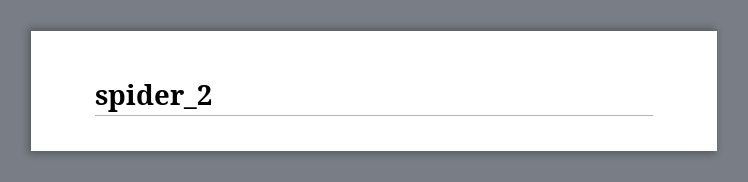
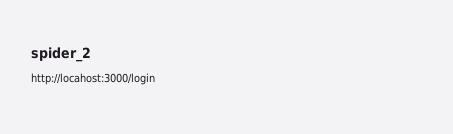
+ http://locahost:3000/login

